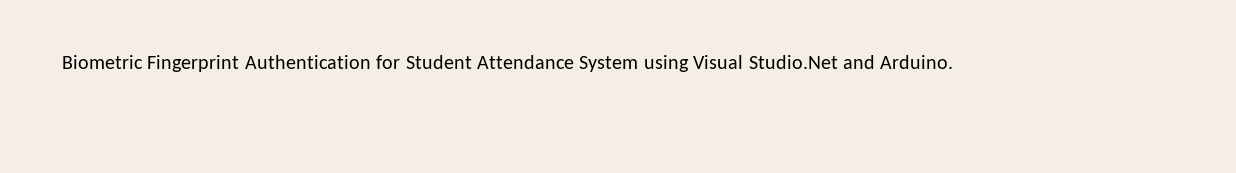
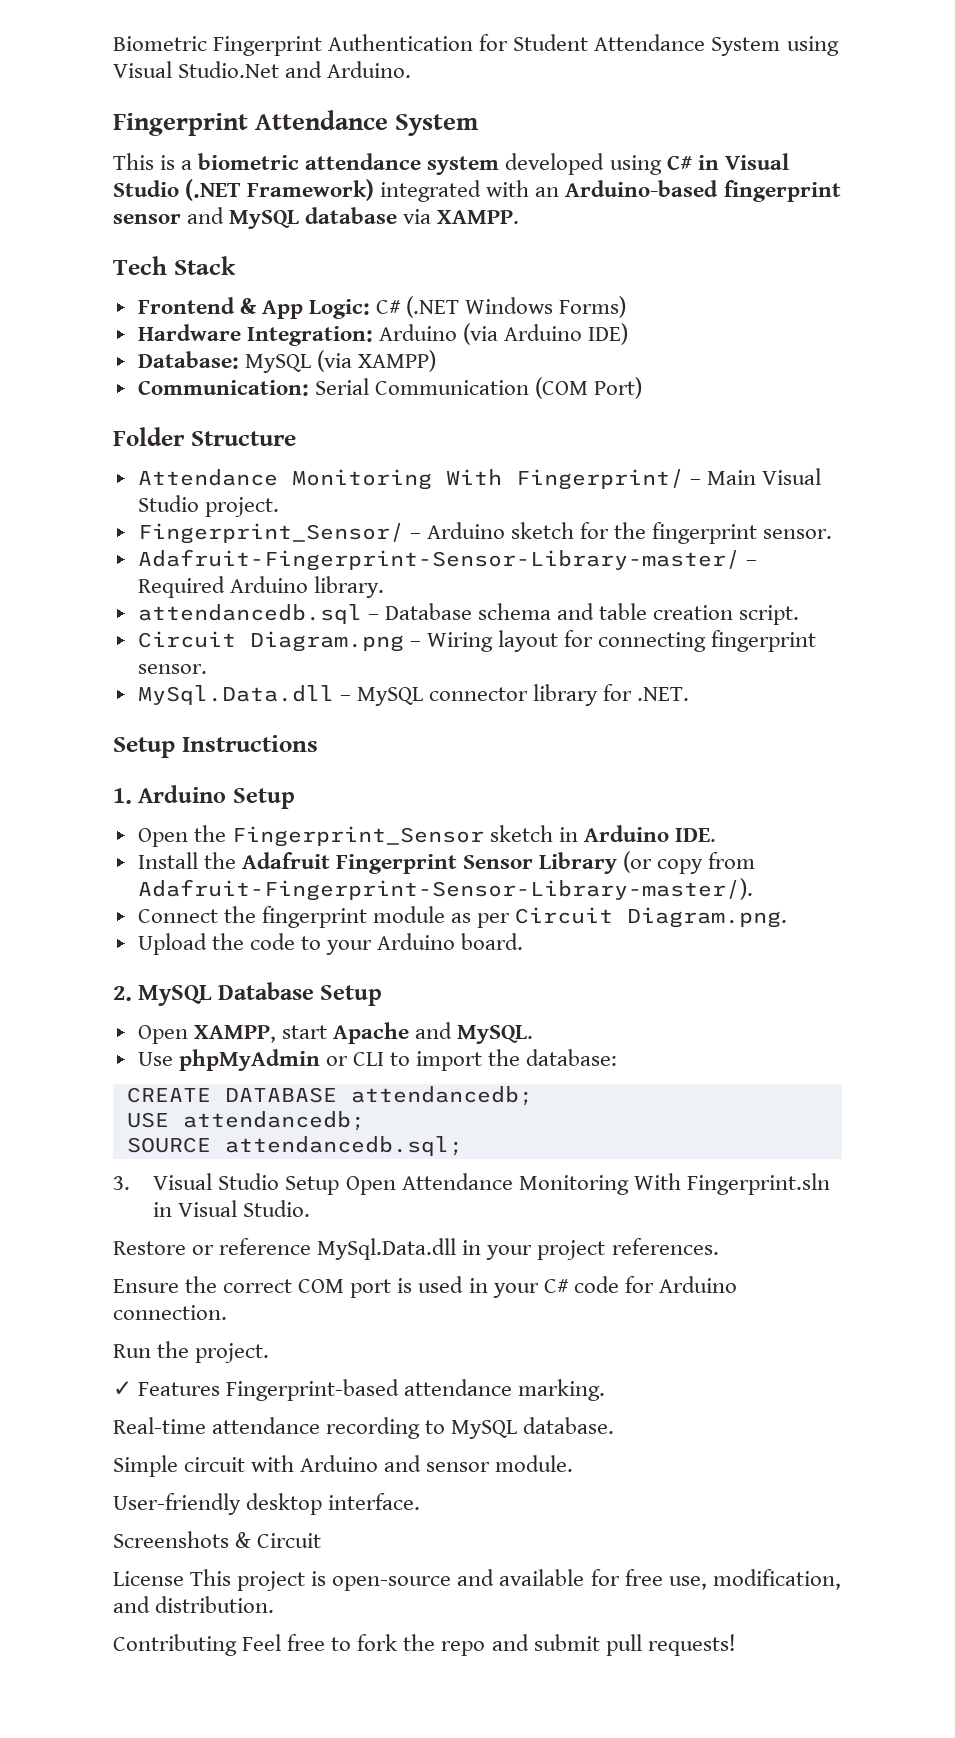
+ Fingerprint Attendance System
+ This is a biometric attendance system developed using C# in Visual Studio (.NET Framework) integrated with an Arduino-based fingerprint sensor and MySQL database via XAMPP.
+ Tech Stack
+ Frontend & App Logic: C# (.NET Windows Forms)
+ Hardware Integration: Arduino (via Arduino IDE)
+ Database: MySQL (via XAMPP)
+ Communication: Serial Communication (COM Port)
+ Folder Structure
+ Attendance Monitoring With Fingerprint/ – Main Visual Studio project.
+ Fingerprint_Sensor/ – Arduino sketch for the fingerprint sensor.
+ Adafruit-Fingerprint-Sensor-Library-master/ – Required Arduino library.
+ attendancedb.sql – Database schema and table creation script.
+ Circuit Diagram.png – Wiring layout for connecting fingerprint sensor.
+ MySql.Data.dll – MySQL connector library for .NET.
+ Setup Instructions
+ 1. Arduino Setup
+ Open the Fingerprint_Sensor sketch in Arduino IDE.
+ Install the Adafruit Fingerprint Sensor Library (or copy from Adafruit-Fingerprint-Sensor-Library-master/).
+ Connect the fingerprint module as per Circuit Diagram.png.
+ Upload the code to your Arduino board.
+ 2. MySQL Database Setup
+ Open XAMPP, start Apache and MySQL.
+ Use phpMyAdmin or CLI to import the database:
+ CREATE DATABASE attendancedb;
+ USE attendancedb;
+ SOURCE attendancedb.sql;
+ 3. Visual Studio Setup Open Attendance Monitoring With Fingerprint.sln in Visual Studio.
+ Restore or reference MySql.Data.dll in your project references.
+ Ensure the correct COM port is used in your C# code for Arduino connection.
+ Run the project.
+ ✓ Features Fingerprint-based attendance marking.
+ Real-time attendance recording to MySQL database.
+ Simple circuit with Arduino and sensor module.
+ User-friendly desktop interface.
+ Screenshots & Circuit
+ License This project is open-source and available for free use, modification, and distribution.
+ Contributing Feel free to fork the repo and submit pull requests!

